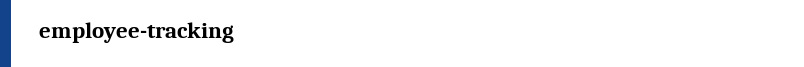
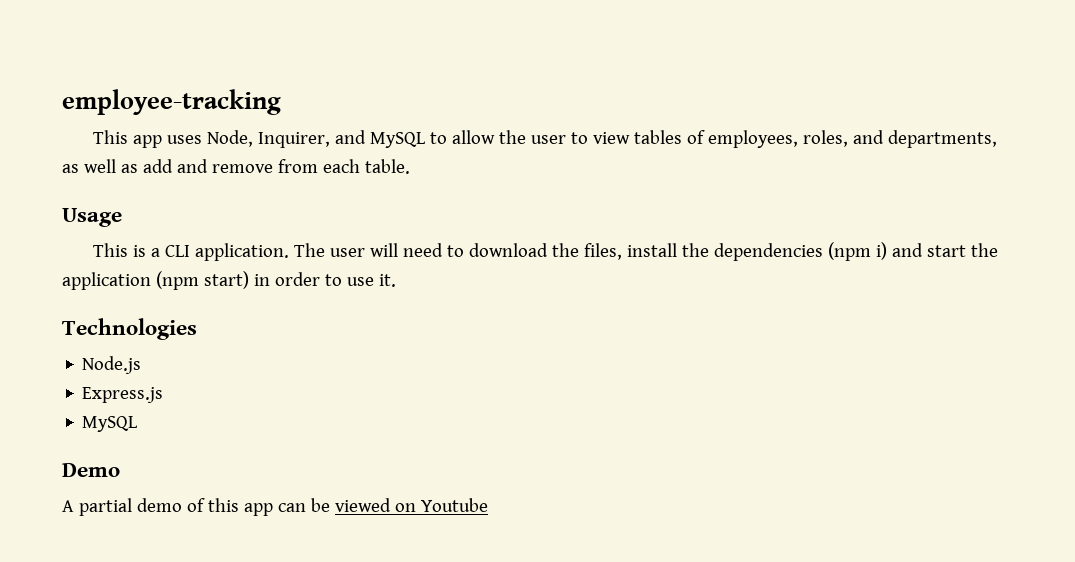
+ This app uses Node, Inquirer, and MySQL to allow the user to view tables of employees, roles, and departments, as well as add and remove from each table.
+ Usage
+ This is a CLI application. The user will need to download the files, install the dependencies (npm i) and start the application (npm start) in order to use it.
+ Technologies
+ Node.js
+ Express.js
+ MySQL
+ Demo
+ A partial demo of this app can be viewed on Youtube

